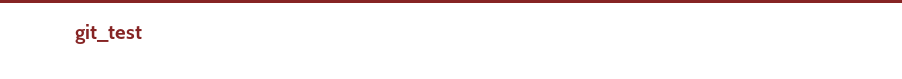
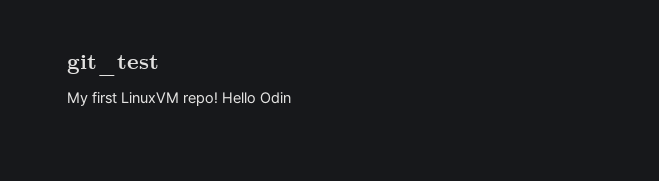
+ My first LinuxVM repo! Hello Odin

